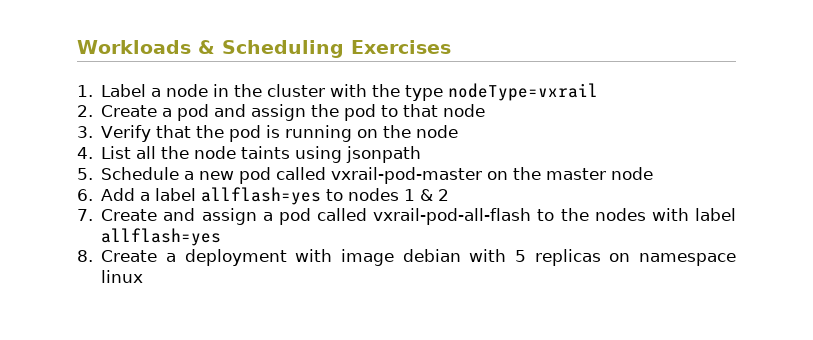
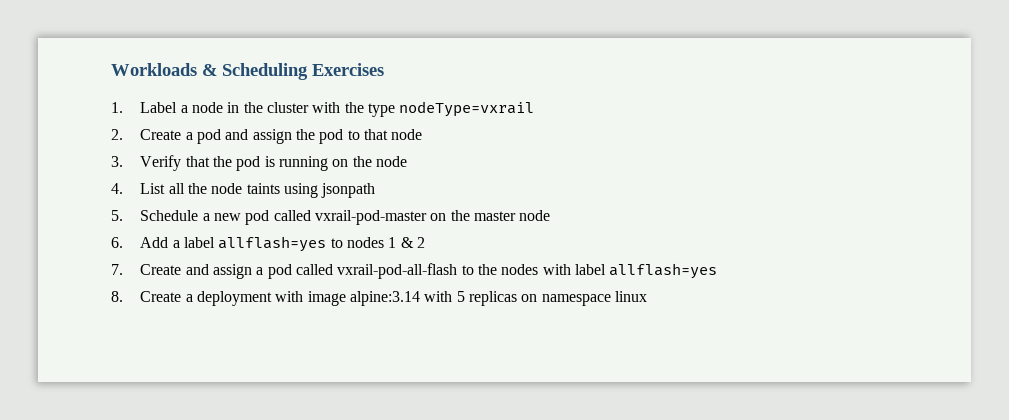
- 8. Create a deployment with image debian with 5 replicas on namespace linux
+ 8. Create a deployment with image alpine:3.14 with 5 replicas on namespace linux

